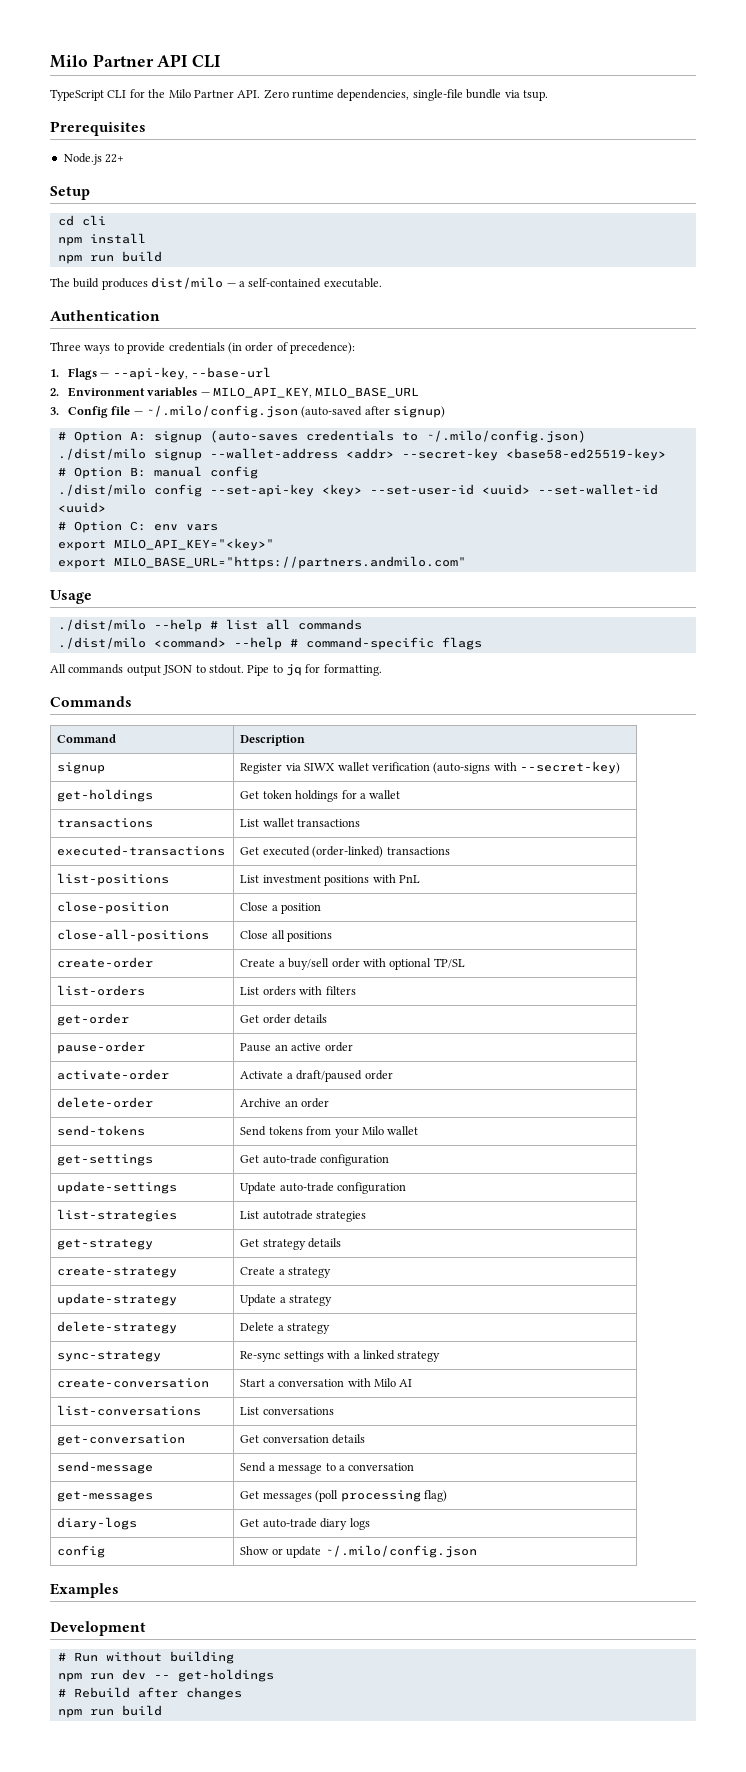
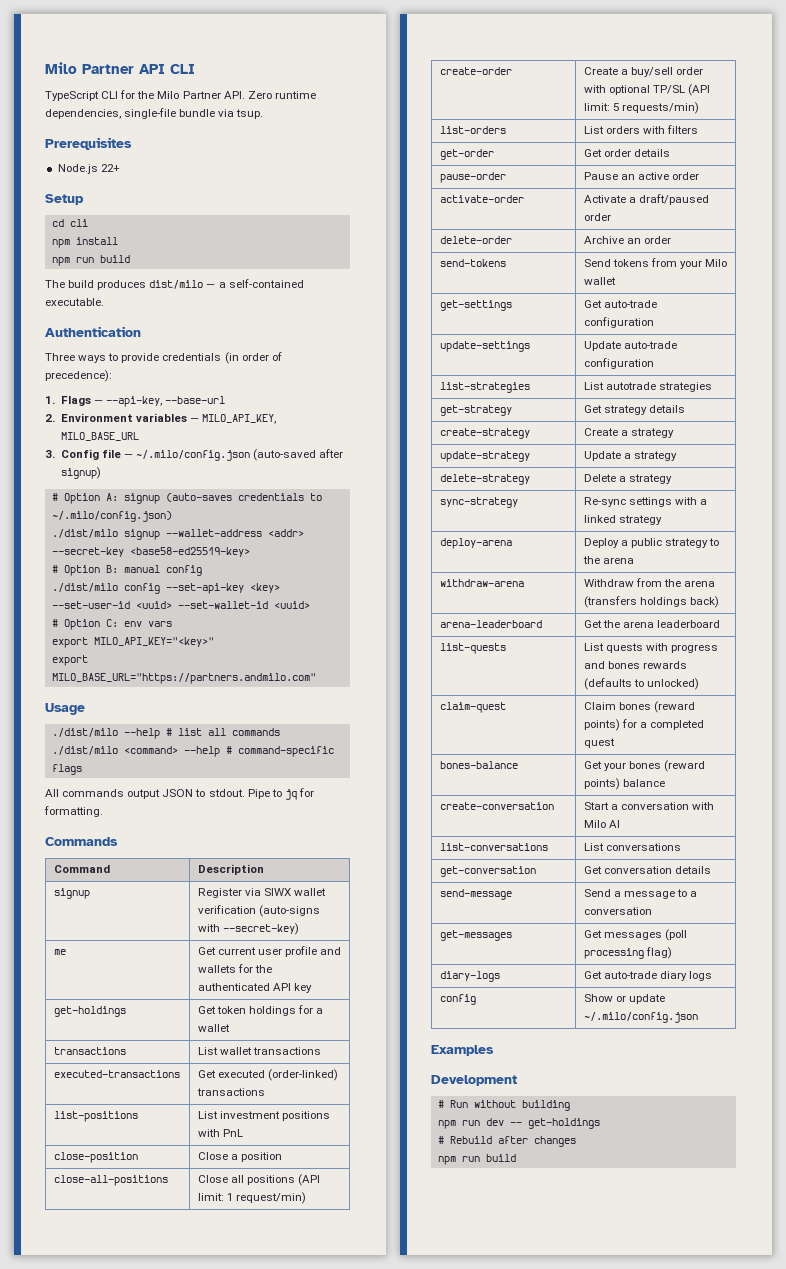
+ me | Get current user profile and wallets for the authenticated API key
- close-all-positions | Close all positions
+ close-all-positions | Close all positions (API limit: 1 request/min)
- create-order | Create a buy/sell order with optional TP/SL
+ create-order | Create a buy/sell order with optional TP/SL (API limit: 5 requests/min)
+ deploy-arena | Deploy a public strategy to the arena
+ withdraw-arena | Withdraw from the arena (transfers holdings back)
+ arena-leaderboard | Get the arena leaderboard
+ list-quests | List quests with progress and bones rewards (defaults to unlocked)
+ claim-quest | Claim bones (reward points) for a completed quest
+ bones-balance | Get your bones (reward points) balance

